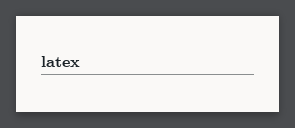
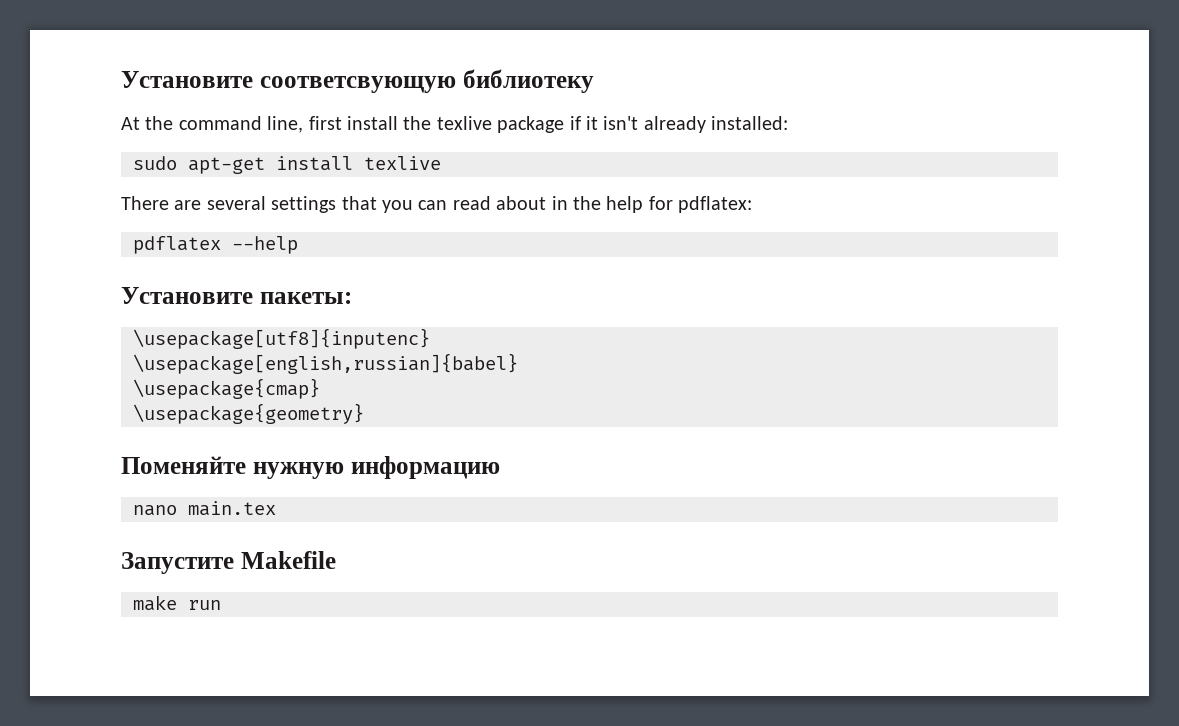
- latex
+ Установите соответсвующую библиотеку
+ At the command line, first install the texlive package if it isn't already installed:
+ sudo apt-get install texlive
+ There are several settings that you can read about in the help for pdflatex:
+ pdflatex --help
+ Установите пакеты:
+ \usepackage[utf8]{inputenc}
+ \usepackage[english,russian]{babel}
+ \usepackage{cmap}
+ \usepackage{geometry}
+ Поменяйте нужную информацию
+ nano main.tex
+ Запустите Makefile
+ make run

